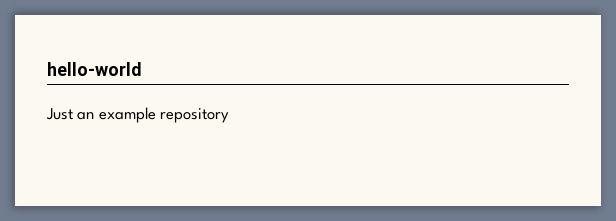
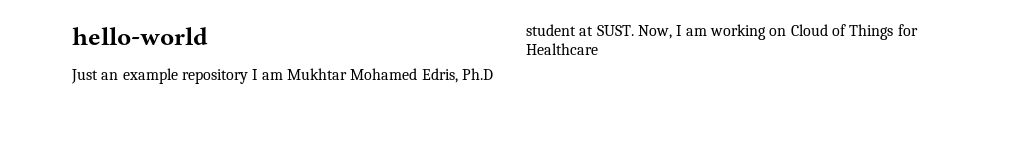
- Just an example repository
+ Just an example repository I am Mukhtar Mohamed Edris, Ph.D student at SUST. Now, I am working on Cloud of Things for Healthcare

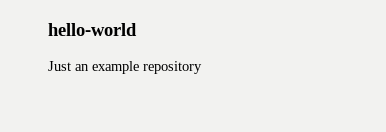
- Just an example repository I am Mukhtar Mohamed Edris, Ph.D student at SUST. Now, I am working on Cloud of Things for Healthcare
+ Just an example repository

